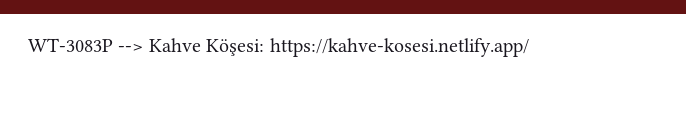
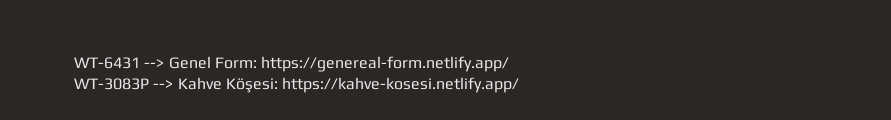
+ WT-6431 --> Genel Form: https://genereal-form.netlify.app/

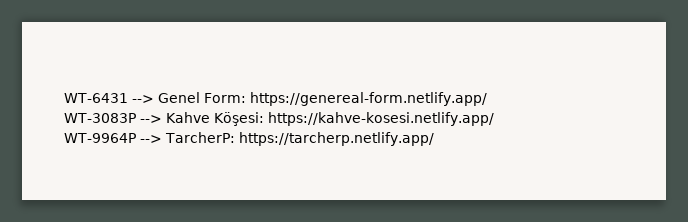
+ WT-9964P --> TarcherP: https://tarcherp.netlify.app/

